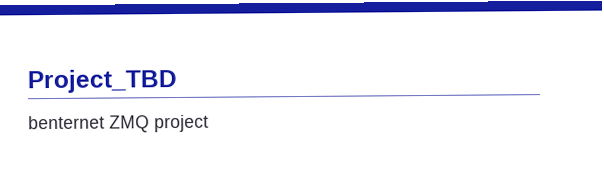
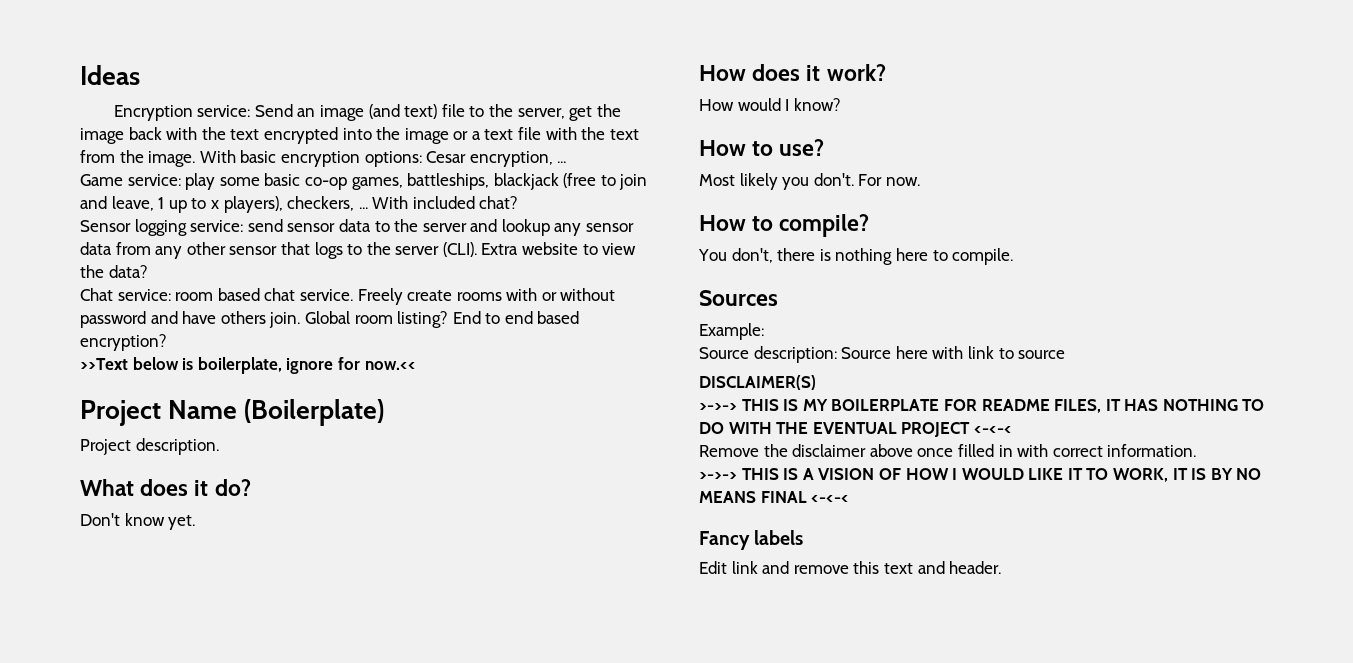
- Project_TBD
- benternet ZMQ project
+ Ideas
+ Encryption service: Send an image (and text) file to the server, get the image back with the text encrypted into the image or a text file with the text from the image. With basic encryption options: Cesar encryption, ...
+ Game service: play some basic co-op games, battleships, blackjack (free to join and leave, 1 up to x players), checkers, ... With included chat?
+ Sensor logging service: send sensor data to the server and lookup any sensor data from any other sensor that logs to the server (CLI). Extra website to view the data?
+ Chat service: room based chat service. Freely create rooms with or without password and have others join. Global room listing? End to end based encryption?
+ >>Text below is boilerplate, ignore for now.<<
+ Project Name (Boilerplate)
+ Project description.
+ What does it do?
+ Don't know yet.
+ How does it work?
+ How would I know?
+ How to use?
+ Most likely you don't. For now.
+ How to compile?
+ You don't, there is nothing here to compile.
+ Sources
+ Example:
+ Source description: Source here with link to source
+ DISCLAIMER(S)
+ >->-> THIS IS MY BOILERPLATE FOR README FILES, IT HAS NOTHING TO DO WITH THE EVENTUAL PROJECT <-<-<
+ Remove the disclaimer above once filled in with correct information.
+ >->-> THIS IS A VISION OF HOW I WOULD LIKE IT TO WORK, IT IS BY NO MEANS FINAL <-<-<
+ Fancy labels
+ Edit link and remove this text and header.

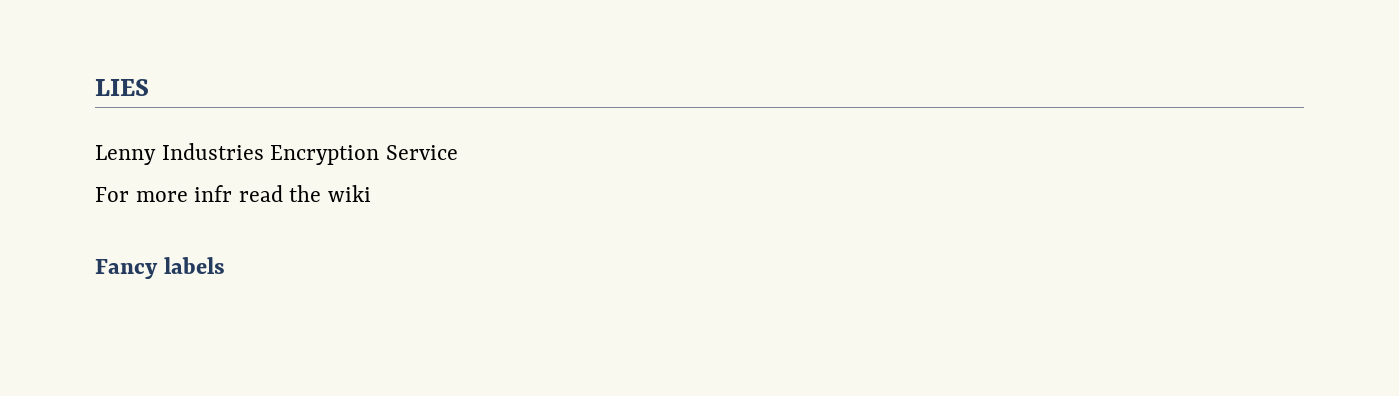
- Ideas
- Encryption service: Send an image (and text) file to the server, get the image back with the text encrypted into the image or a text file with the text from the image. With basic encryption options: Cesar encryption, ...
- Game service: play some basic co-op games, battleships, blackjack (free to join and leave, 1 up to x players), checkers, ... With included chat?
- Sensor logging service: send sensor data to the server and lookup any sensor data from any other sensor that logs to the server (CLI). Extra website to view the data?
- Chat service: room based chat service. Freely create rooms with or without password and have others join. Global room listing? End to end based encryption?
- >>Text below is boilerplate, ignore for now.<<
- Project Name (Boilerplate)
- Project description.
- What does it do?
- Don't know yet.
- How does it work?
- How would I know?
- How to use?
- Most likely you don't. For now.
- How to compile?
- You don't, there is nothing here to compile.
- Sources
- Example:
- Source description: Source here with link to source
- DISCLAIMER(S)
- >->-> THIS IS MY BOILERPLATE FOR README FILES, IT HAS NOTHING TO DO WITH THE EVENTUAL PROJECT <-<-<
- Remove the disclaimer above once filled in with correct information.
- >->-> THIS IS A VISION OF HOW I WOULD LIKE IT TO WORK, IT IS BY NO MEANS FINAL <-<-<
+ LIES
+ Lenny Industries Encryption Service
+ For more infr read the wiki
  Fancy labels
- Edit link and remove this text and header.

